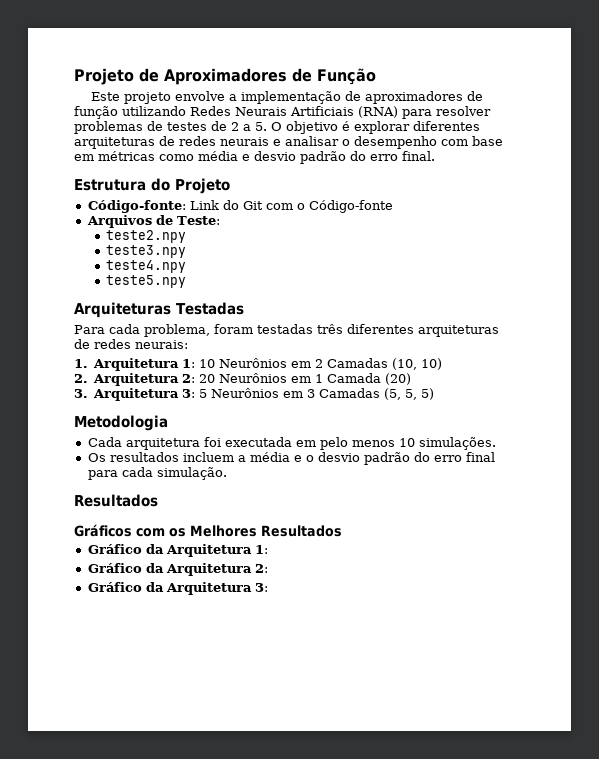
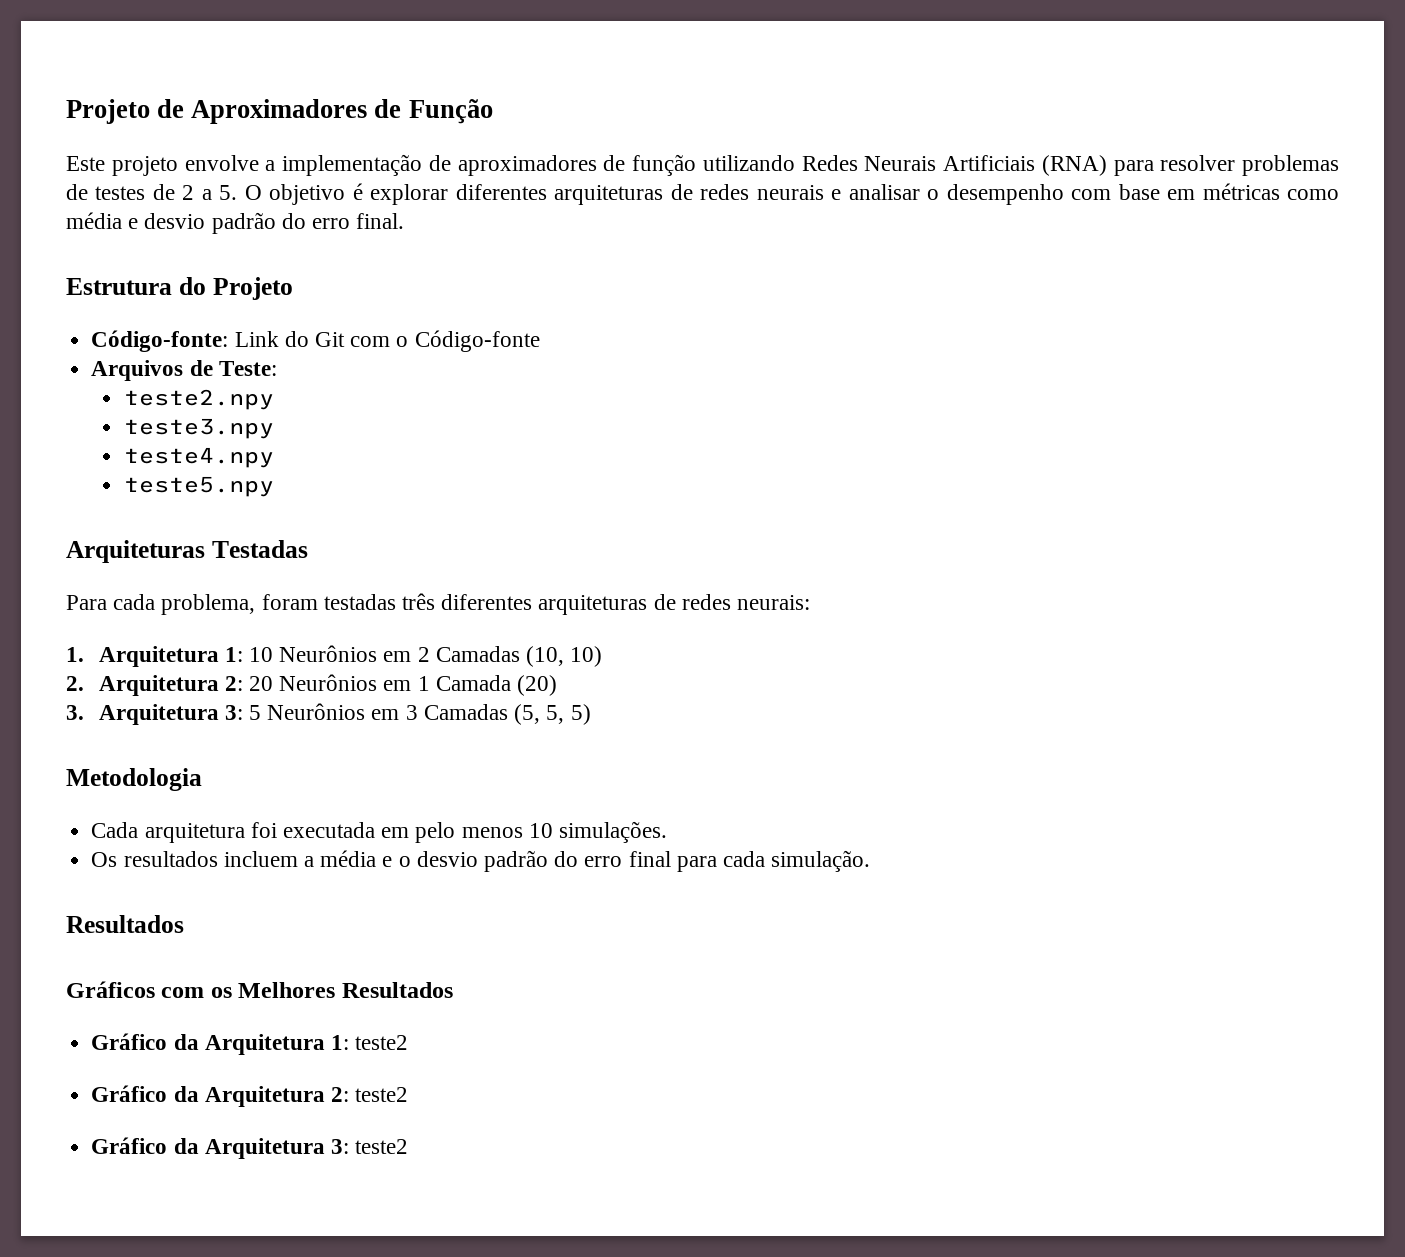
- Gráfico da Arquitetura 1:
+ Gráfico da Arquitetura 1: teste2
- Gráfico da Arquitetura 2:
+ Gráfico da Arquitetura 2: teste2
- Gráfico da Arquitetura 3:
+ Gráfico da Arquitetura 3: teste2

